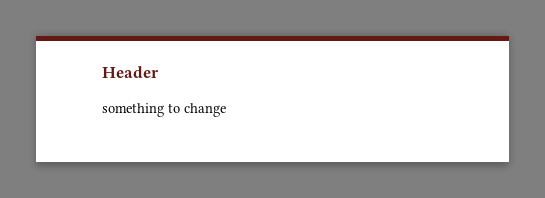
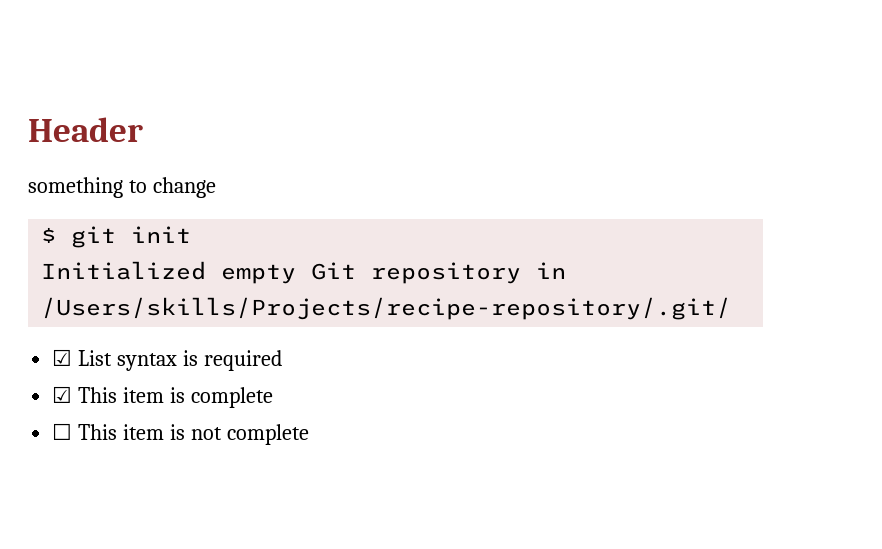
+ $ git init
+ Initialized empty Git repository in /Users/skills/Projects/recipe-repository/.git/
+ ☑ List syntax is required
+ ☑ This item is complete
+ ☐ This item is not complete

